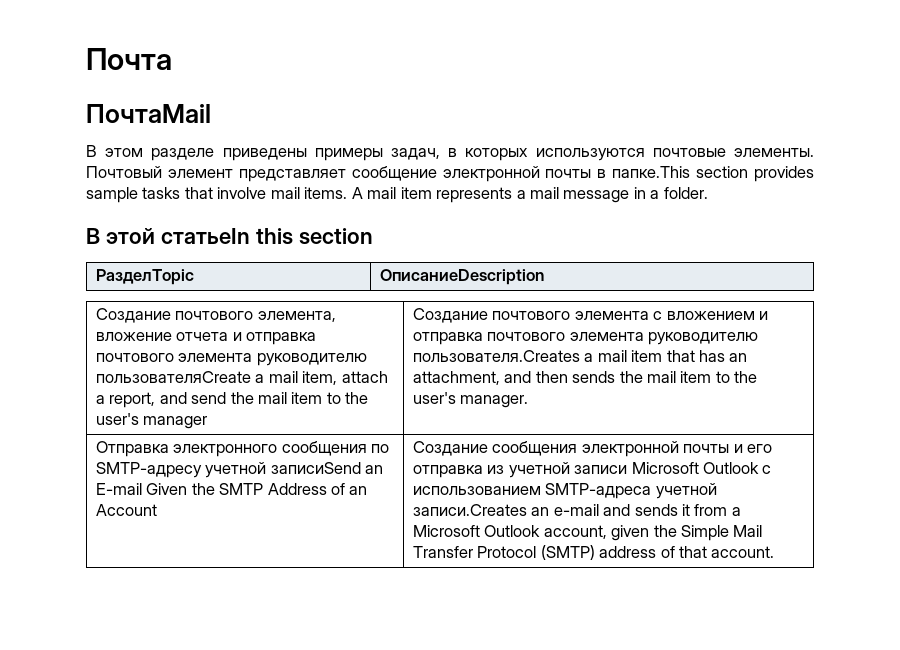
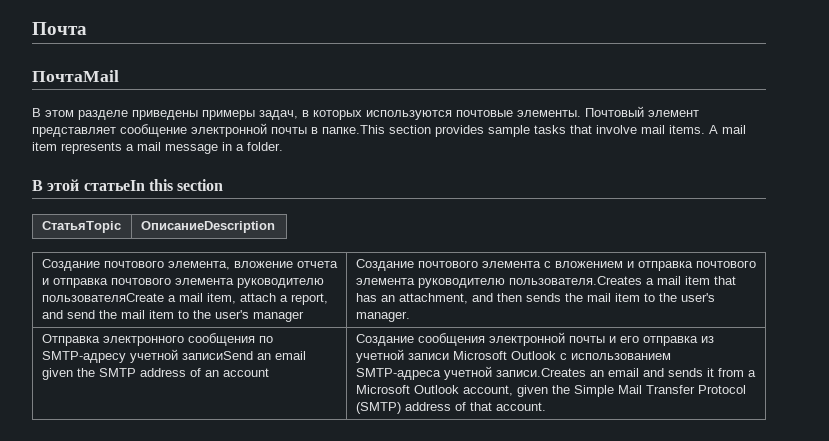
- РазделTopic | ОписаниеDescription
+ СтатьяTopic | ОписаниеDescription
- Отправка электронного сообщения по SMTP-адресу учетной записиSend an E-mail Given the SMTP Address of an Account
+ Отправка электронного сообщения по SMTP-адресу учетной записиSend an email given the SMTP address of an account
- Создание сообщения электронной почты и его отправка из учетной записи Microsoft Outlook с использованием SMTP-адреса учетной записи.Creates an e-mail and sends it from a Microsoft Outlook account, given the Simple Mail Transfer Protocol (SMTP) address of that account.
+ Создание сообщения электронной почты и его отправка из учетной записи Microsoft Outlook с использованием SMTP-адреса учетной записи.Creates an email and sends it from a Microsoft Outlook account, given the Simple Mail Transfer Protocol (SMTP) address of that account.

